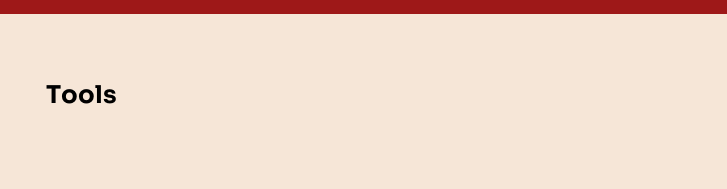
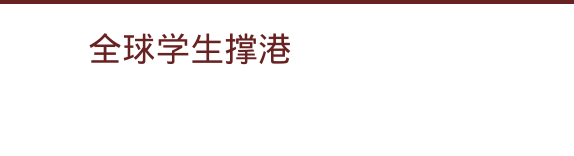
- Tools
+ 全球学生撑港

